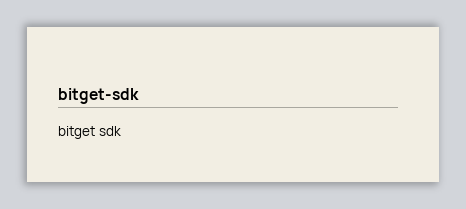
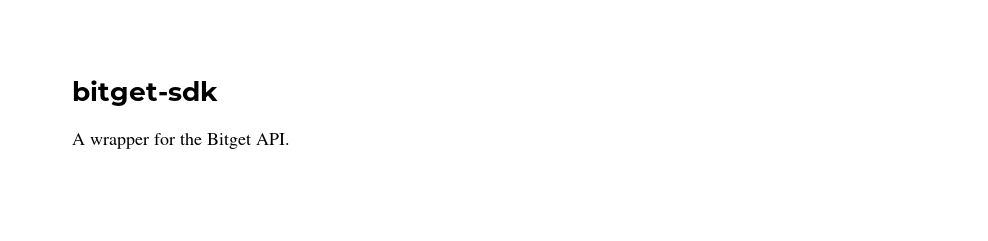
- bitget sdk
+ A wrapper for the Bitget API.

